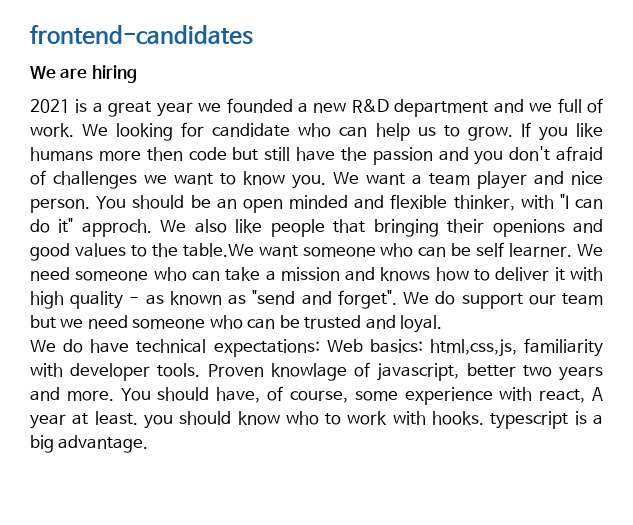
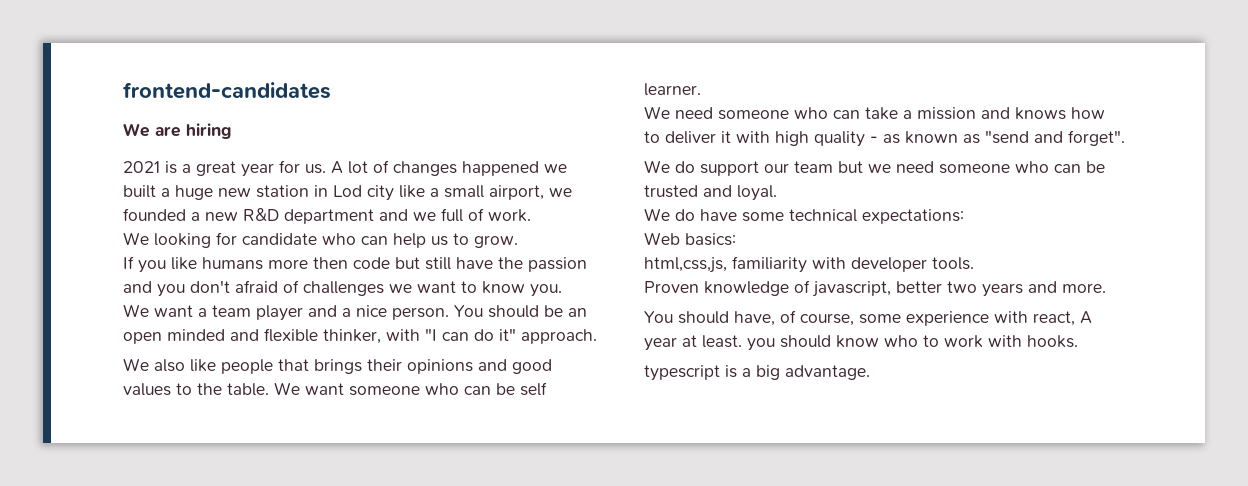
- 2021 is a great year we founded a new R&D department and we full of work. We looking for candidate who can help us to grow. If you like humans more then code but still have the passion and you don't afraid of challenges we want to know you. We want a team player and nice person.
+ 2021 is a great year for us. A lot of changes happened we built a huge new station in Lod city like a small airport, we founded a new R&D department and we full of work.
+ We looking for candidate who can help us to grow.
+ If you like humans more then code but still have the passion and you don't afraid of challenges we want to know you.
+ We want a team player and a nice person.
- You should be an open minded and flexible thinker, with "I can do it" approch. We also like people that bringing their openions and good values to the table.We want someone who can be self learner. We need someone who can take a mission and knows how to deliver it with high quality - as known as "send and forget". We do support our team but we need someone who can be trusted and loyal.
+ You should be an open minded and flexible thinker, with "I can do it" approach.
+ We also like people that brings their opinions and good values to the table. We want someone who can be self learner.
+ We need someone who can take a mission and knows how to deliver it with high quality - as known as "send and forget".
+ We do support our team but we need someone who can be trusted and loyal.
- We do have technical expectations: Web basics: html,css,js, familiarity with developer tools. Proven knowlage of javascript, better two years and more. You should have, of course, some experience with react, A year at least. you should know who to work with hooks. typescript is a big advantage.
+ We do have some technical expectations:
+ Web basics:
+ html,css,js, familiarity with developer tools.
+ Proven knowledge of javascript, better two years and more.
+ You should have, of course, some experience with react, A year at least. you should know who to work with hooks.
+ typescript is a big advantage.

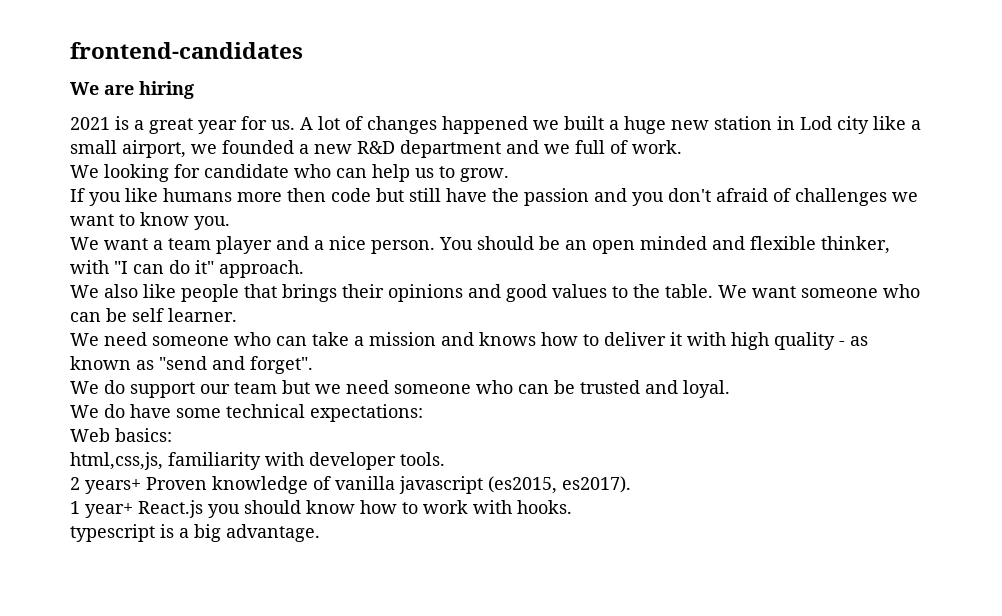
- Proven knowledge of javascript, better two years and more.
- You should have, of course, some experience with react, A year at least. you should know who to work with hooks.
+ 2 years+ Proven knowledge of vanilla javascript (es2015, es2017).
+ 1 year+ React.js you should know how to work with hooks.

